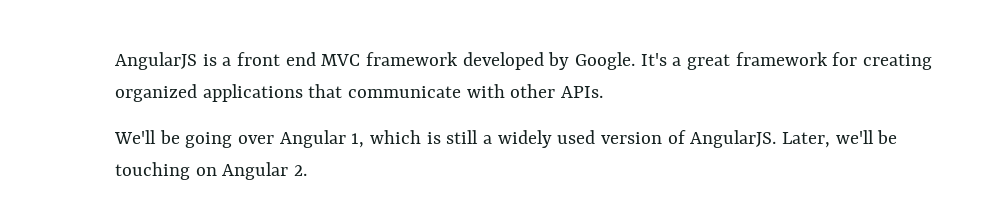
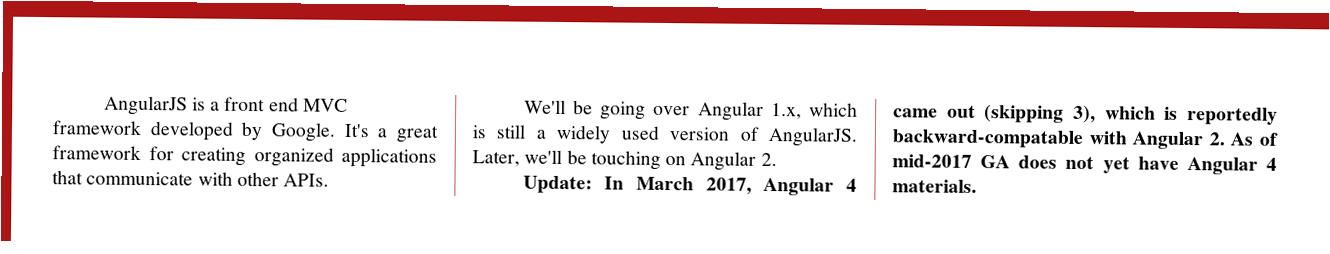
- We'll be going over Angular 1, which is still a widely used version of AngularJS.
+ We'll be going over Angular 1.x, which is still a widely used version of AngularJS.
+ Update: In March 2017, Angular 4 came out (skipping 3), which is reportedly backward-compatable with Angular 2. As of mid-2017 GA does not yet have Angular 4 materials.

